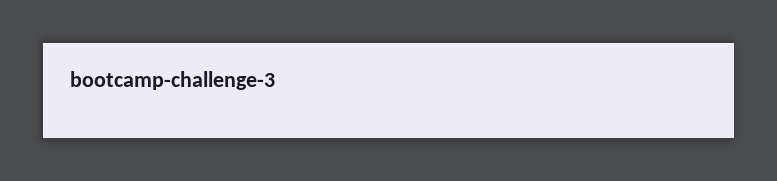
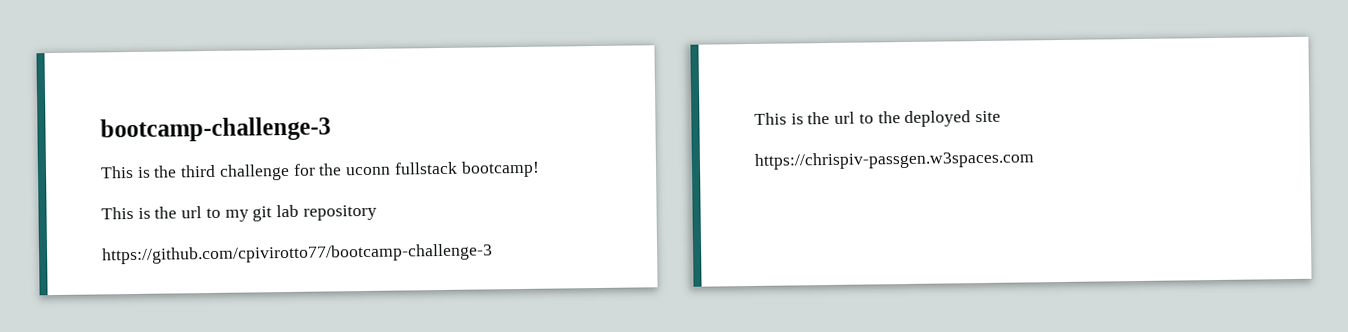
+ This is the third challenge for the uconn fullstack bootcamp!
+ This is the url to my git lab repository
+ https://github.com/cpivirotto77/bootcamp-challenge-3
+ This is the url to the deployed site
+ https://chrispiv-passgen.w3spaces.com

